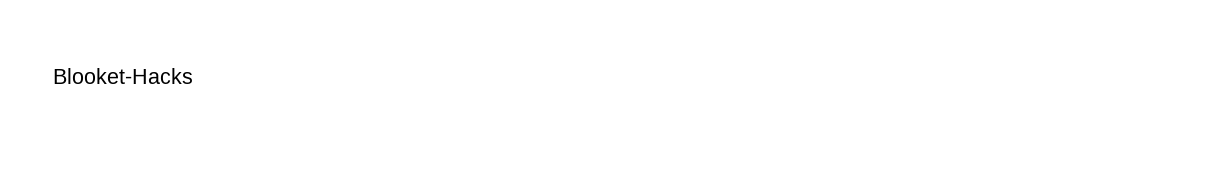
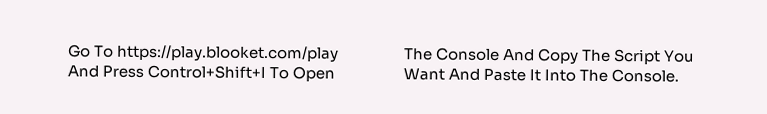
- Blooket-Hacks
+ Go To https://play.blooket.com/play And Press Control+Shift+I To Open The Console And Copy The Script You Want And Paste It Into The Console.

